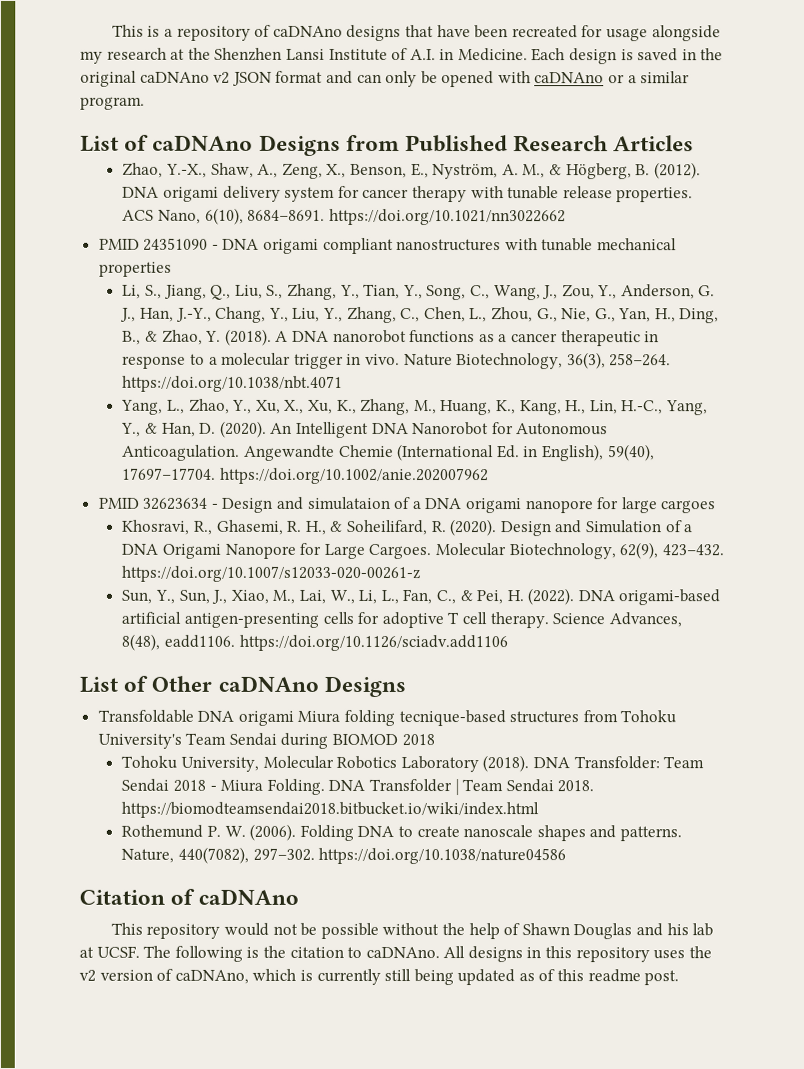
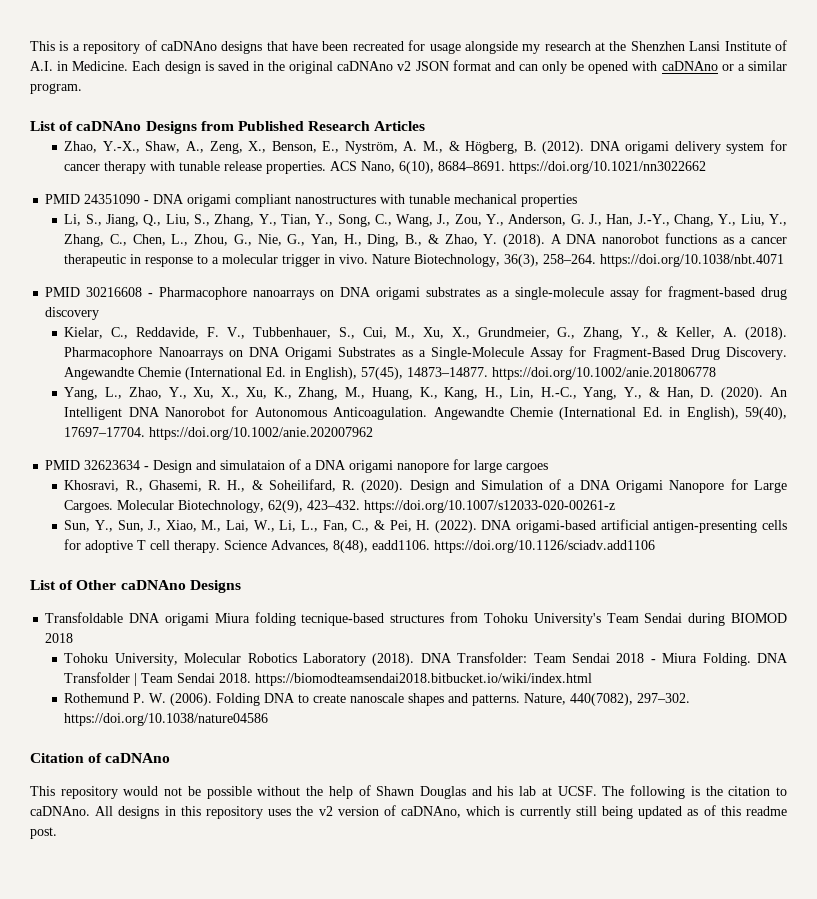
+ PMID 30216608 - Pharmacophore nanoarrays on DNA origami substrates as a single-molecule assay for fragment-based drug discovery
+ Kielar, C., Reddavide, F. V., Tubbenhauer, S., Cui, M., Xu, X., Grundmeier, G., Zhang, Y., & Keller, A. (2018). Pharmacophore Nanoarrays on DNA Origami Substrates as a Single-Molecule Assay for Fragment-Based Drug Discovery. Angewandte Chemie (International Ed. in English), 57(45), 14873–14877. https://doi.org/10.1002/anie.201806778

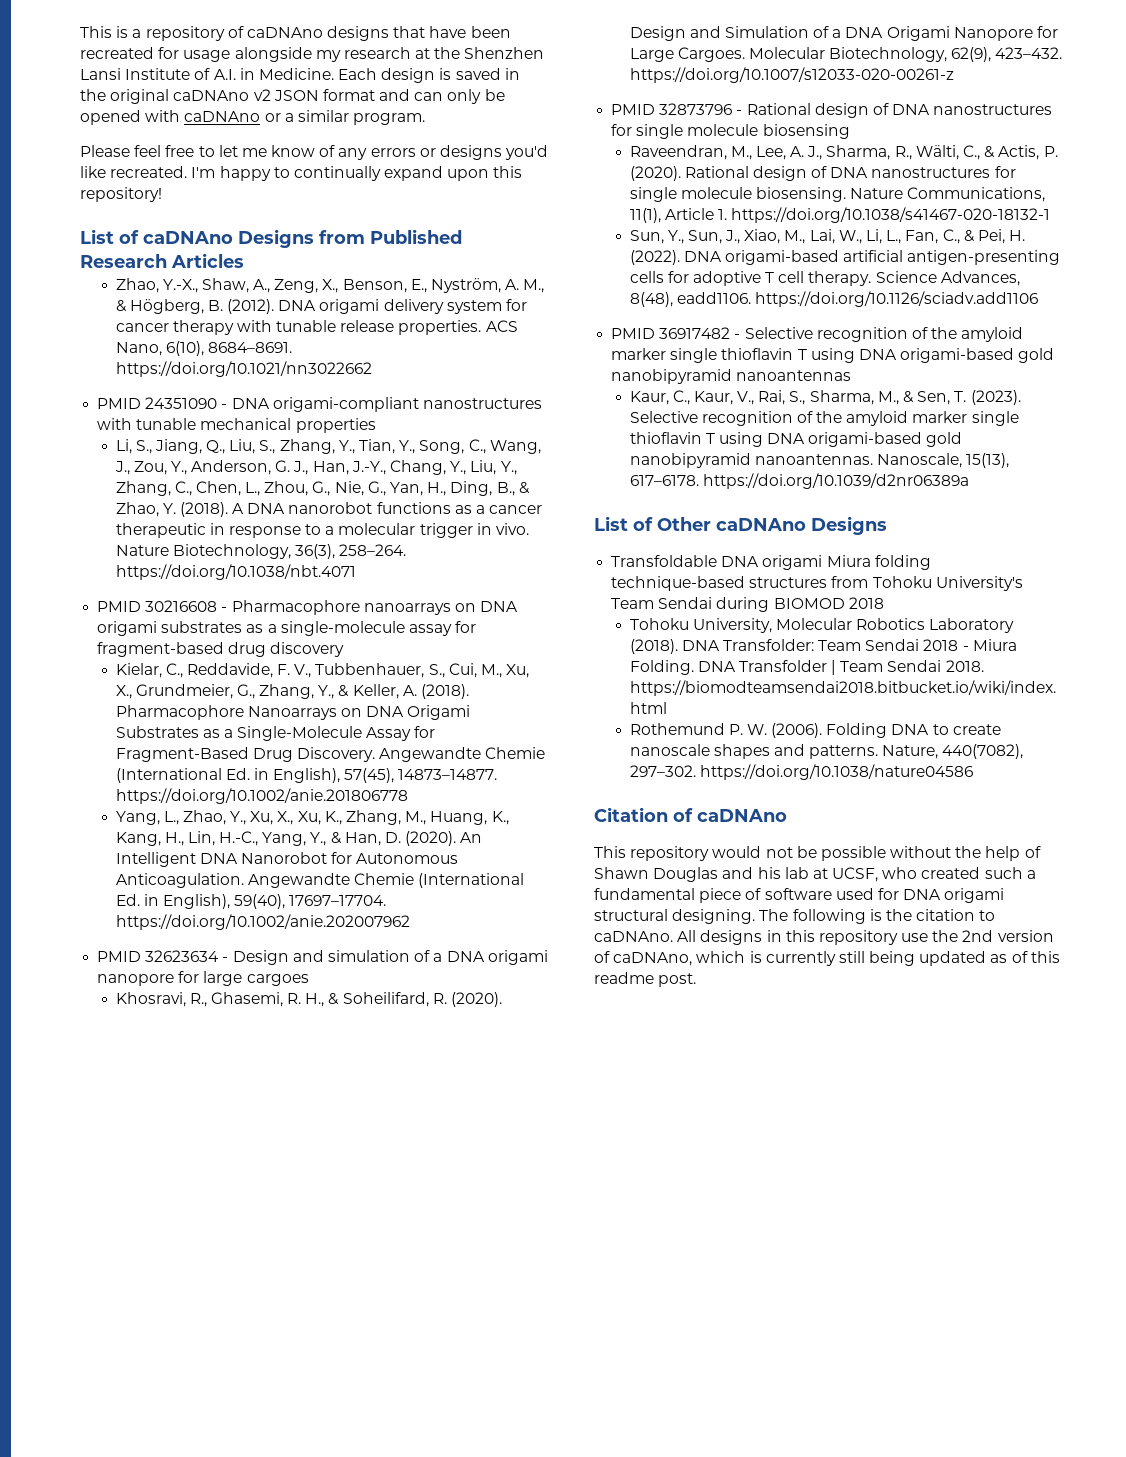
+ Please feel free to let me know of any errors or designs you'd like recreated. I'm happy to continually expand upon this repository!
- PMID 24351090 - DNA origami compliant nanostructures with tunable mechanical properties
+ PMID 24351090 - DNA origami-compliant nanostructures with tunable mechanical properties
- PMID 32623634 - Design and simulataion of a DNA origami nanopore for large cargoes
+ PMID 32623634 - Design and simulation of a DNA origami nanopore for large cargoes
+ PMID 32873796 - Rational design of DNA nanostructures for single molecule biosensing
+ Raveendran, M., Lee, A. J., Sharma, R., Wälti, C., & Actis, P. (2020). Rational design of DNA nanostructures for single molecule biosensing. Nature Communications, 11(1), Article 1. https://doi.org/10.1038/s41467-020-18132-1
+ PMID 36917482 - Selective recognition of the amyloid marker single thioflavin T using DNA origami-based gold nanobipyramid nanoantennas
+ Kaur, C., Kaur, V., Rai, S., Sharma, M., & Sen, T. (2023). Selective recognition of the amyloid marker single thioflavin T using DNA origami-based gold nanobipyramid nanoantennas. Nanoscale, 15(13), 617–6178. https://doi.org/10.1039/d2nr06389a
- Transfoldable DNA origami Miura folding tecnique-based structures from Tohoku University's Team Sendai during BIOMOD 2018
+ Transfoldable DNA origami Miura folding technique-based structures from Tohoku University's Team Sendai during BIOMOD 2018
- This repository would not be possible without the help of Shawn Douglas and his lab at UCSF.
+ This repository would not be possible without the help of Shawn Douglas and his lab at UCSF, who created such a fundamental piece of software used for DNA origami structural designing.
- All designs in this repository uses the v2 version of caDNAno, which is currently still being updated as of this readme post.
+ All designs in this repository use the 2nd version of caDNAno, which is currently still being updated as of this readme post.

